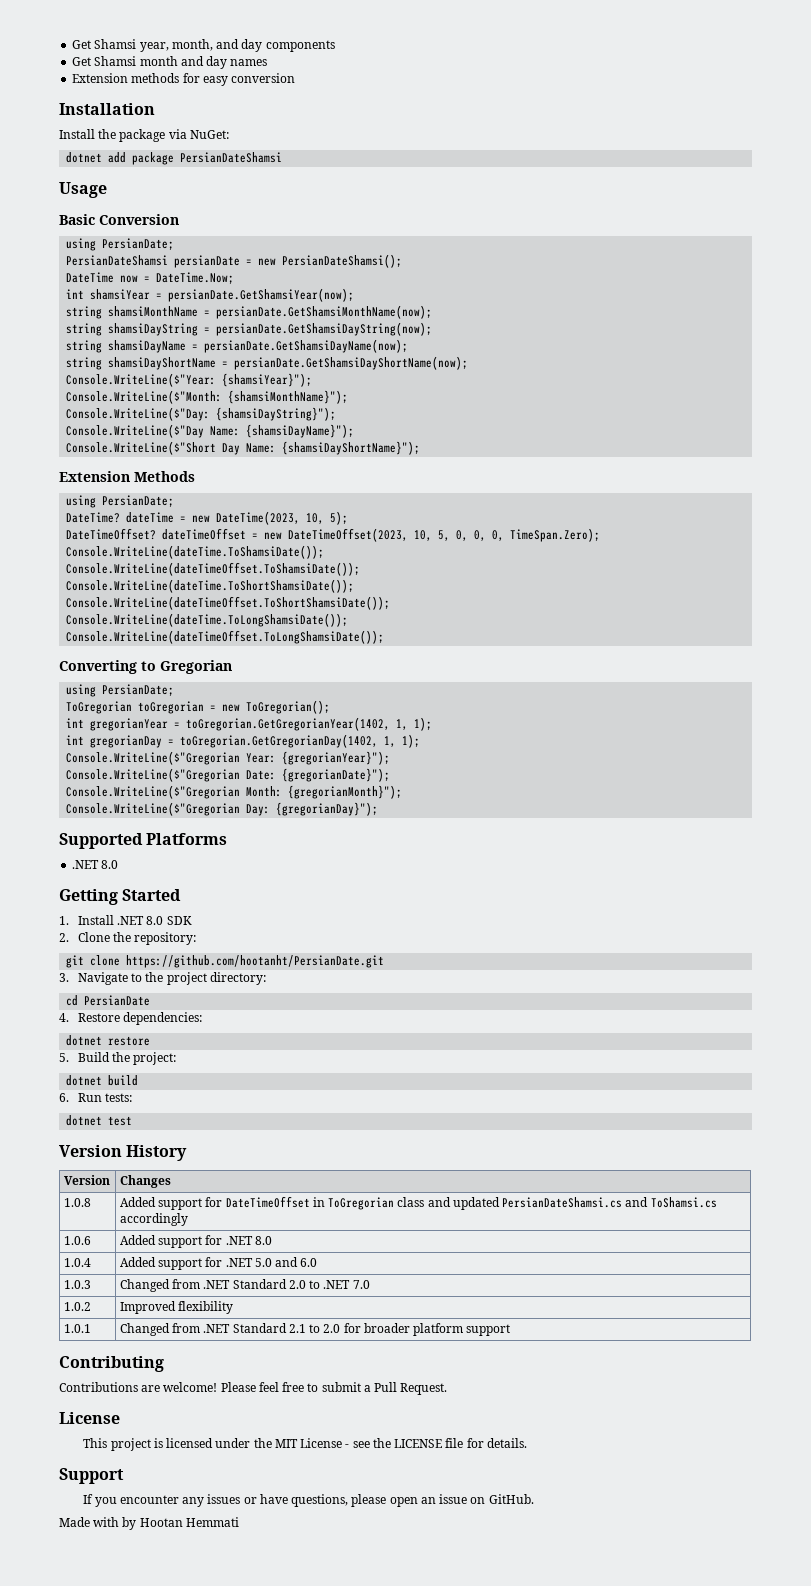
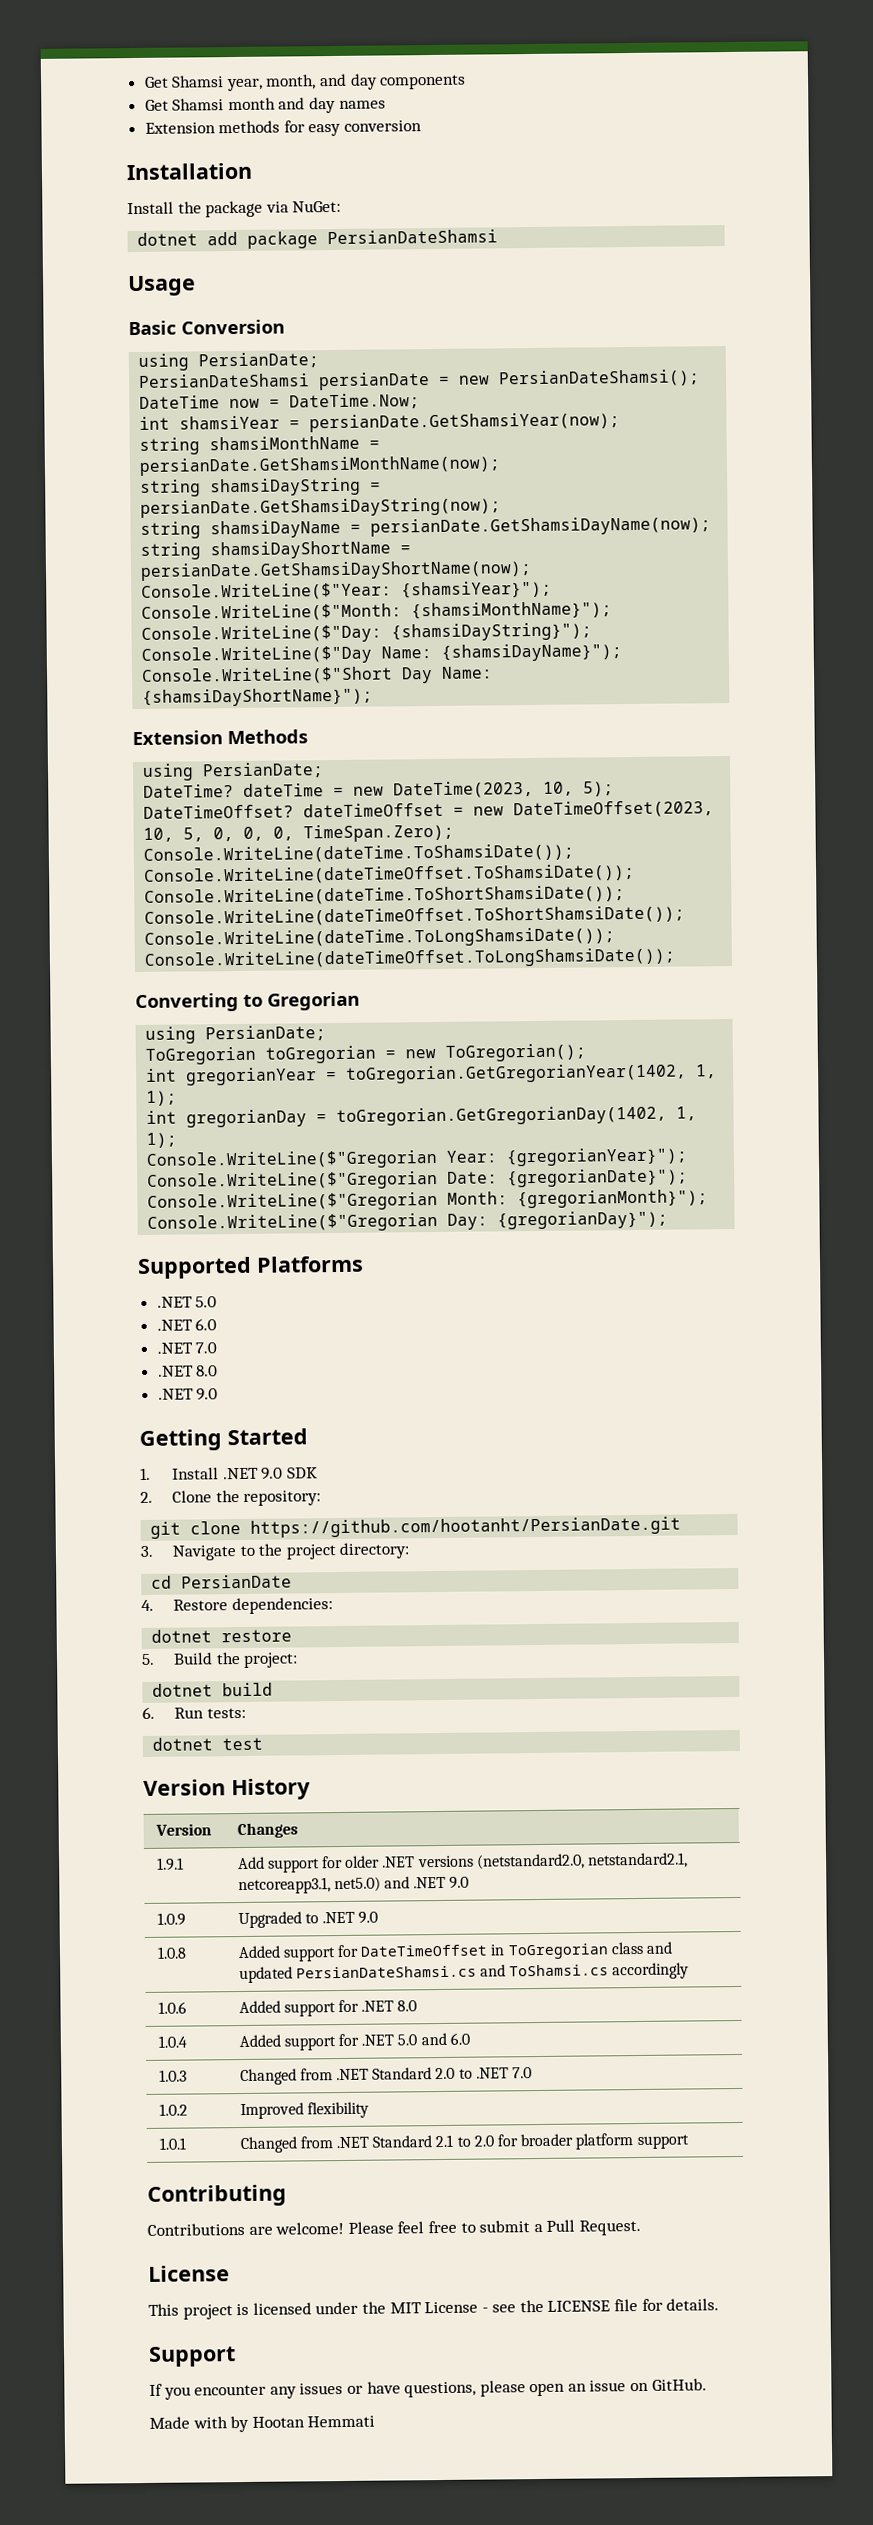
  Supported Platforms
+ .NET 5.0
+ .NET 6.0
+ .NET 7.0
  .NET 8.0
+ .NET 9.0
- 1. Install .NET 8.0 SDK
+ 1. Install .NET 9.0 SDK
+ 1.9.1 | Add support for older .NET versions (netstandard2.0, netstandard2.1, netcoreapp3.1, net5.0) and .NET 9.0
+ 1.0.9 | Upgraded to .NET 9.0

